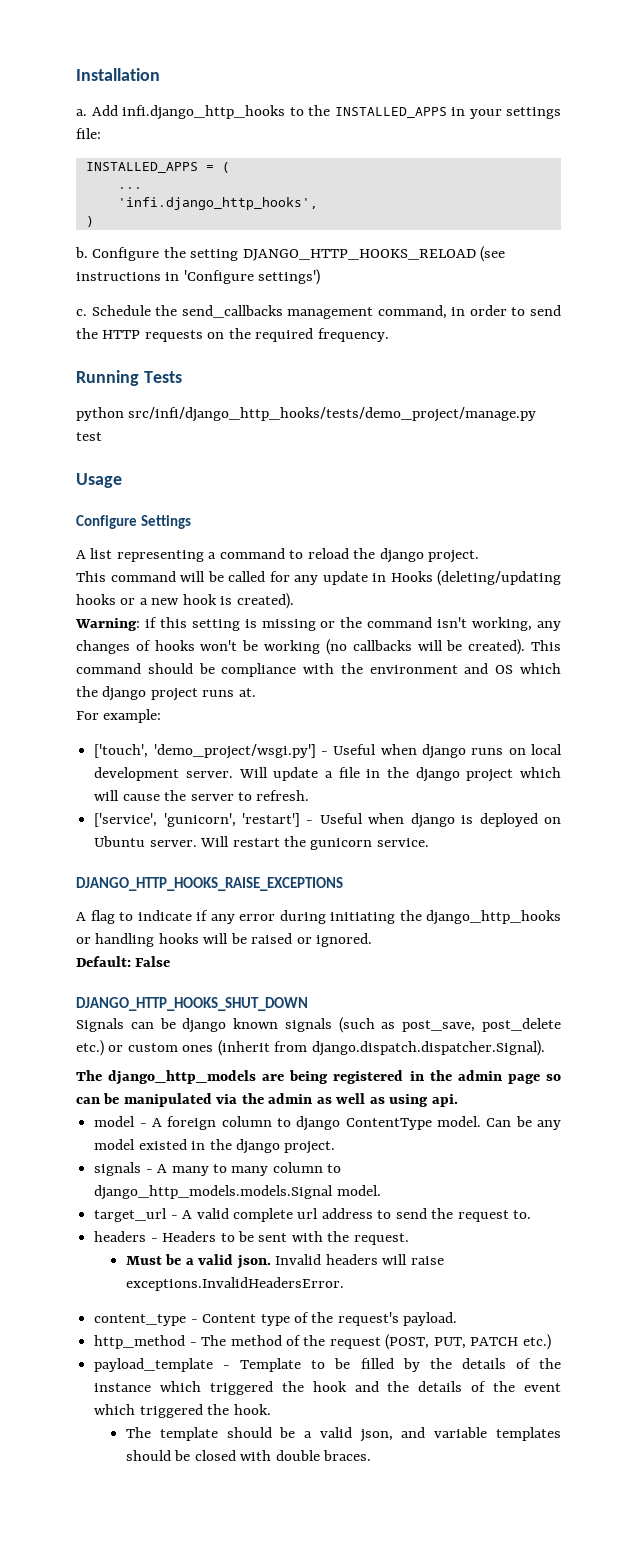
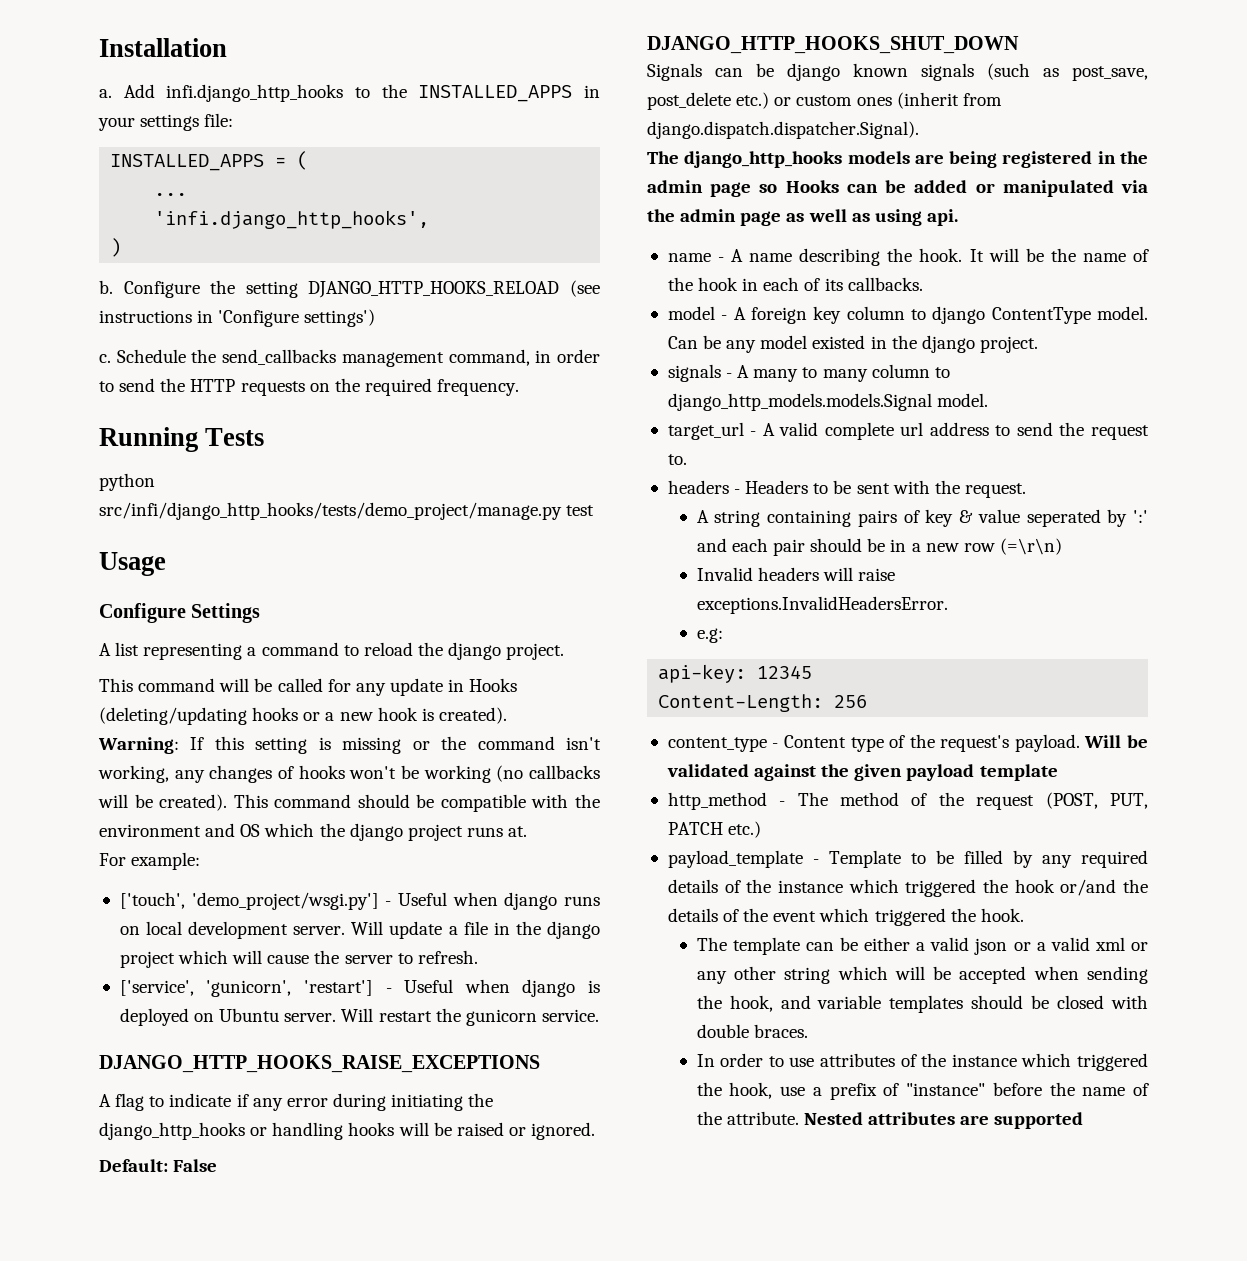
- Warning: if this setting is missing or the command isn't working, any changes of hooks won't be working (no callbacks will be created).
+ Warning: If this setting is missing or the command isn't working, any changes of hooks won't be working (no callbacks will be created).
- This command should be compliance with the environment and OS which the django project runs at.
+ This command should be compatible with the environment and OS which the django project runs at.
- The django_http_models are being registered in the admin page so can be manipulated via the admin as well as using api.
+ The django_http_hooks models are being registered in the admin page so Hooks can be added or manipulated via the admin page as well as using api.
+ name - A name describing the hook. It will be the name of the hook in each of its callbacks.
- model - A foreign column to django ContentType model.
+ model - A foreign key column to django ContentType model.
- Must be a valid json. Invalid headers will raise exceptions.InvalidHeadersError.
+ A string containing pairs of key & value seperated by ':' and each pair should be in a new row (=\r\n)
+ Invalid headers will raise exceptions.InvalidHeadersError.
+ e.g:
+ api-key: 12345
+ Content-Length: 256
+ Will be validated against the given payload template
- payload_template - Template to be filled by the details of the instance which triggered the hook and the details of the event which triggered the hook.
+ payload_template - Template to be filled by any required details of the instance which triggered the hook or/and the details of the event which triggered the hook.
- The template should be a valid json, and variable templates should be closed with double braces.
+ The template can be either a valid json or a valid xml or any other string which will be accepted when sending the hook, and variable templates should be closed with double braces.
+ In order to use attributes of the instance which triggered the hook, use a prefix of "instance" before the name of the attribute. Nested attributes are supported

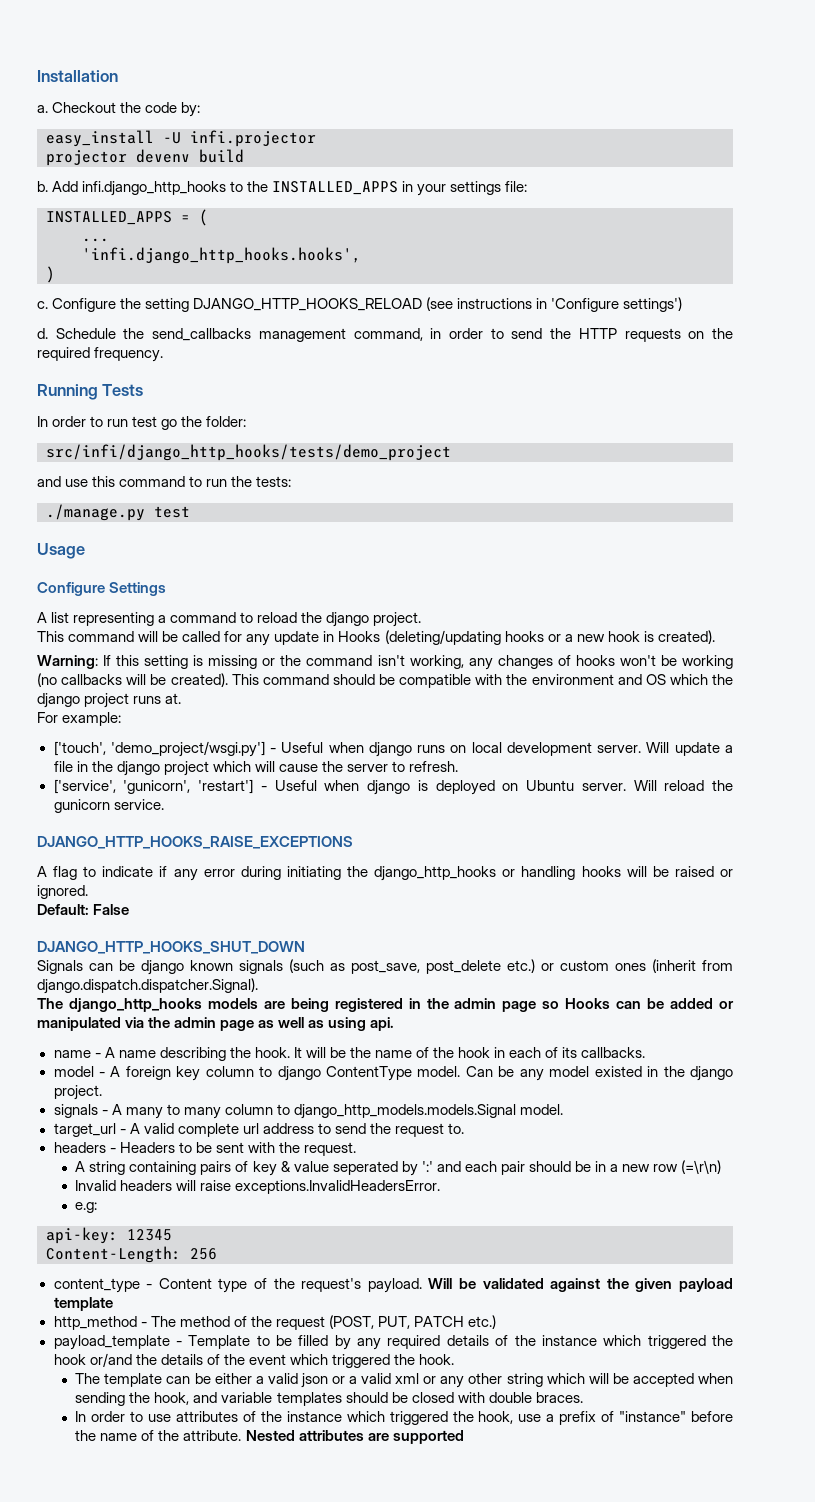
+ Checkout the code by:
+ easy_install -U infi.projector
+ projector devenv build
+ b.
- 'infi.django_http_hooks',
+ 'infi.django_http_hooks.hooks',
- b.
+ c.
- c.
+ d.
- python src/infi/django_http_hooks/tests/demo_project/manage.py test
+ In order to run test go the folder:
+ src/infi/django_http_hooks/tests/demo_project
+ and use this command to run the tests:
+ ./manage.py test
- Will restart the gunicorn service.
+ Will reload the gunicorn service.

